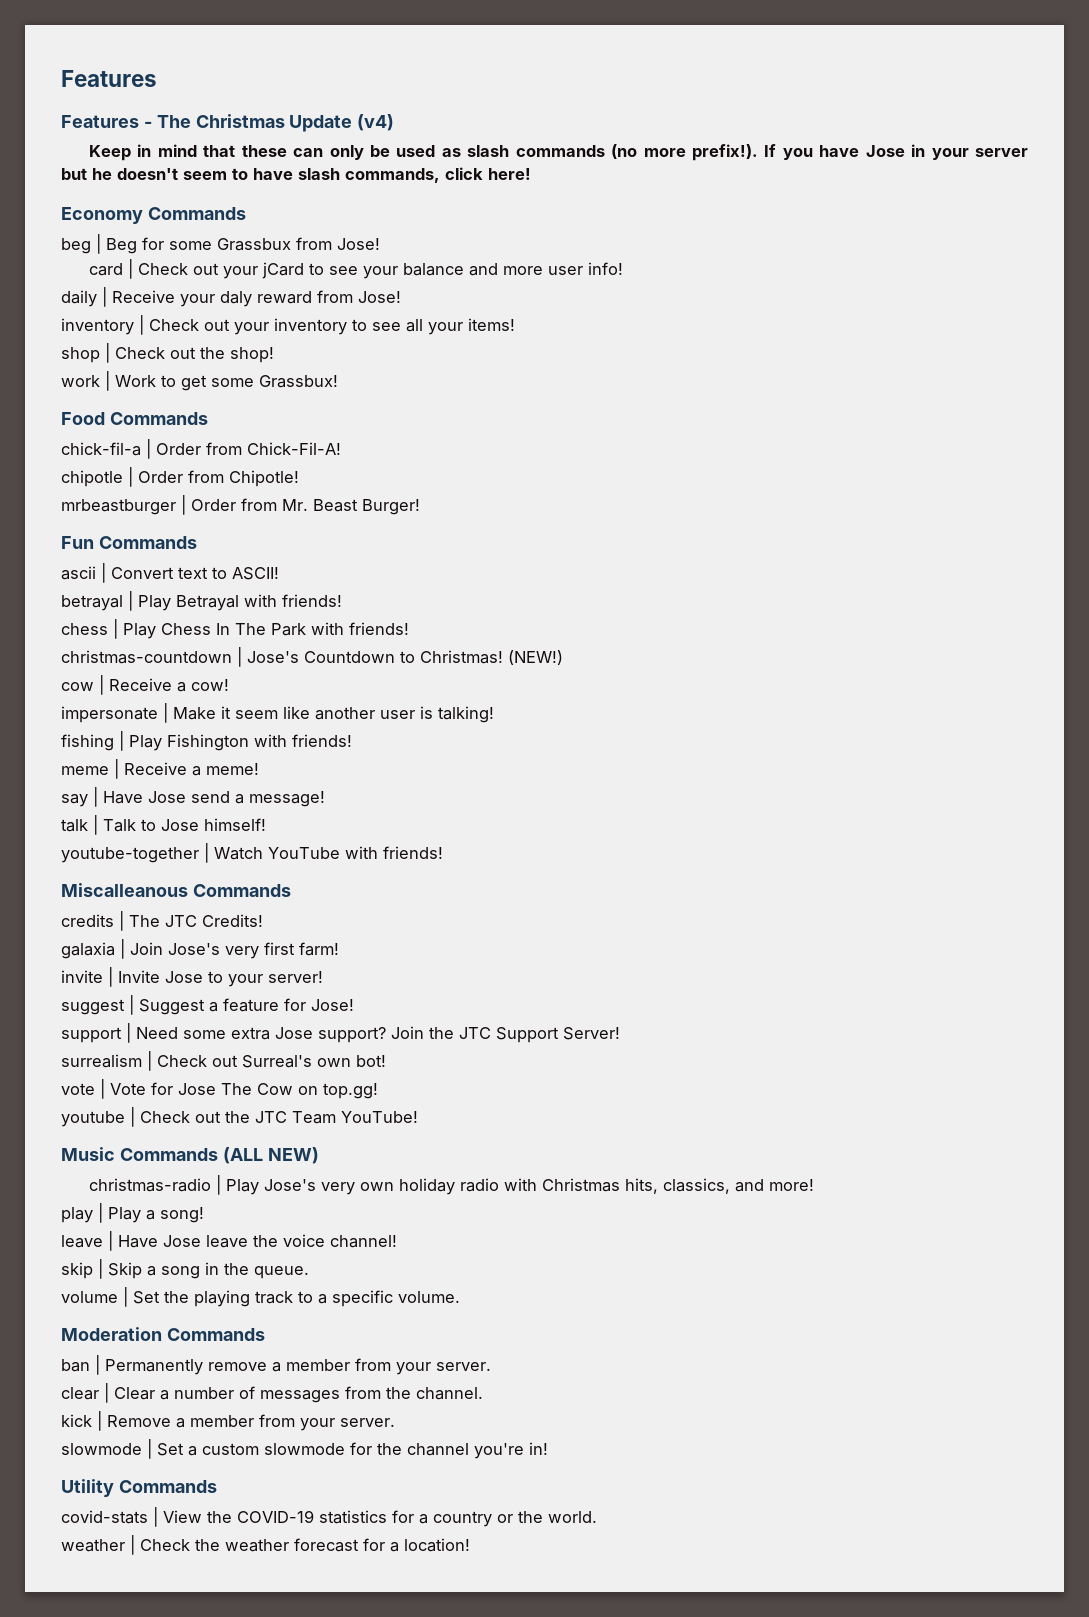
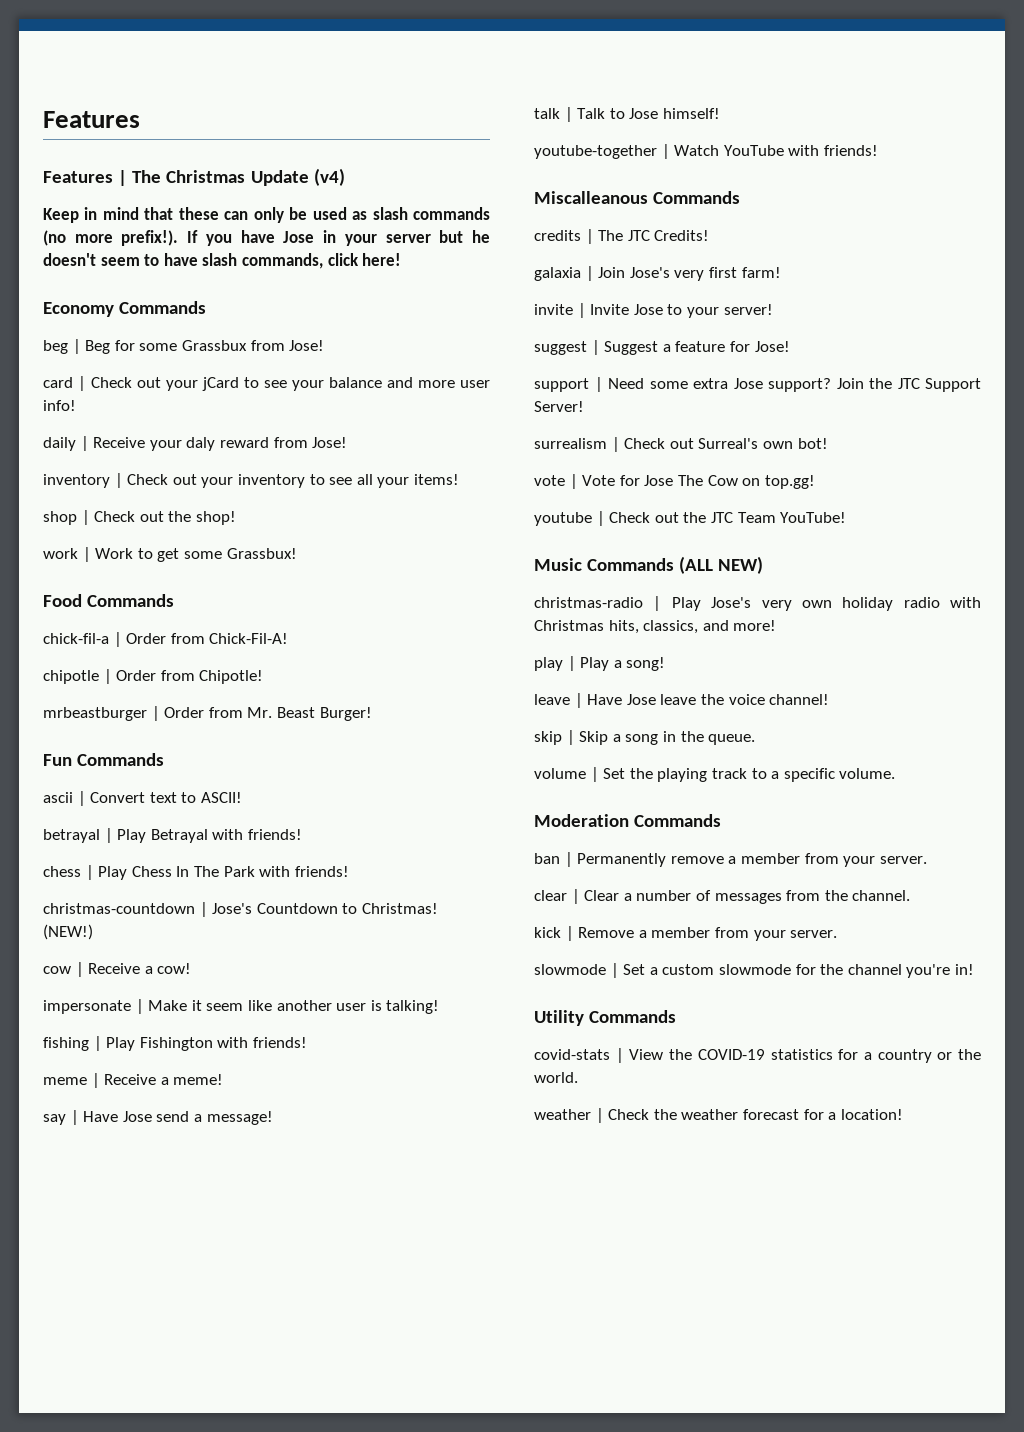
- Features - The Christmas Update (v4)
+ Features | The Christmas Update (v4)

